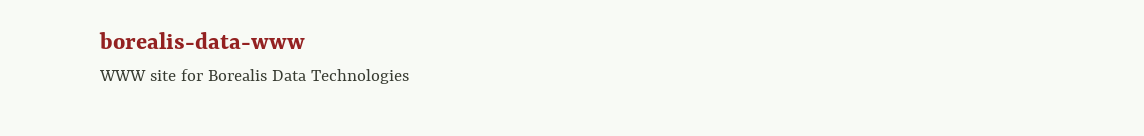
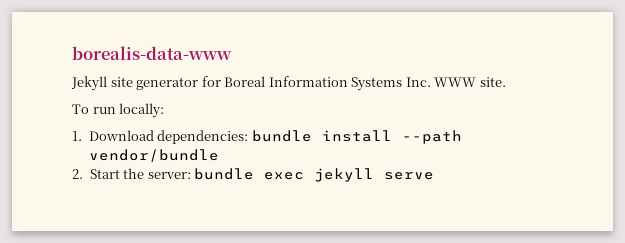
- WWW site for Borealis Data Technologies
+ Jekyll site generator for Boreal Information Systems Inc. WWW site.
+ To run locally:
+ 1. Download dependencies: bundle install --path vendor/bundle
+ 2. Start the server: bundle exec jekyll serve

